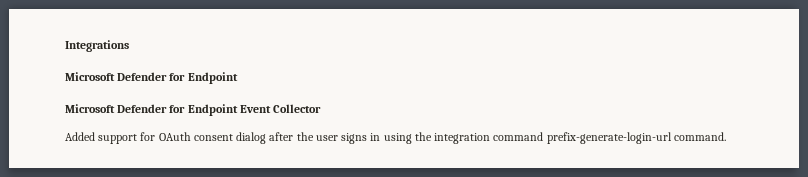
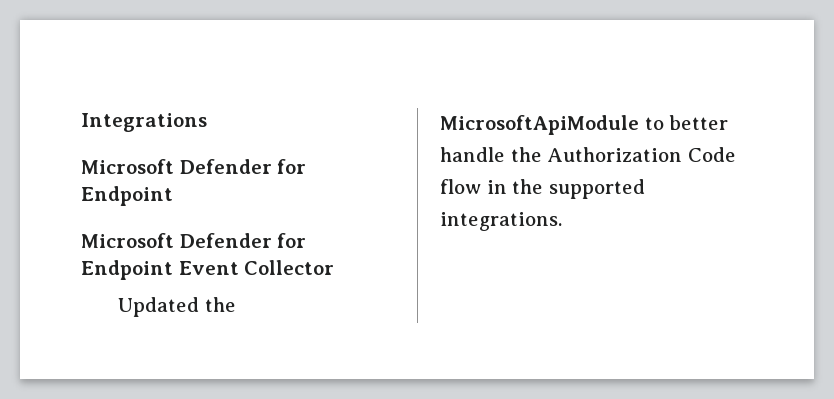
- Added support for OAuth consent dialog after the user signs in using the integration command prefix-generate-login-url command.
+ Updated the MicrosoftApiModule to better handle the Authorization Code flow in the supported integrations.

